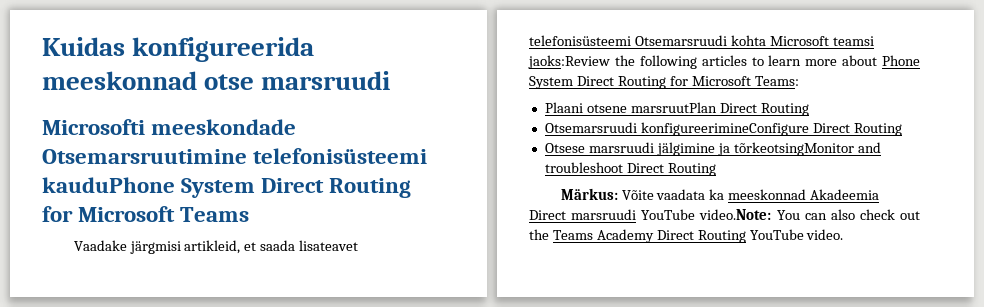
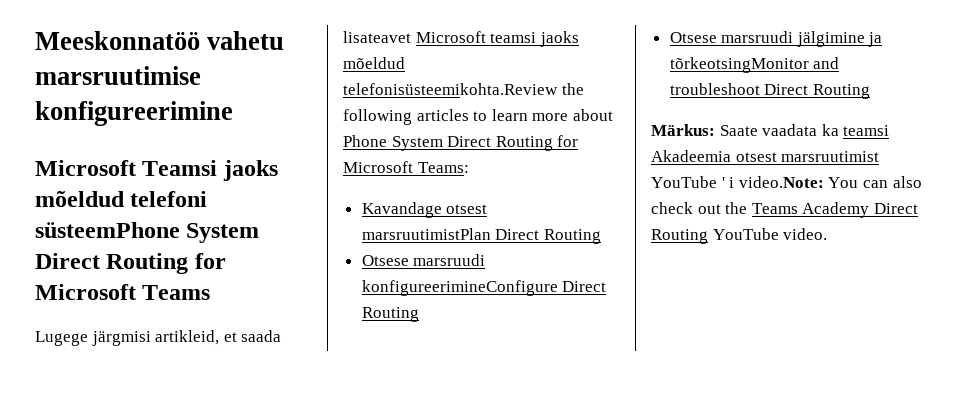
- Kuidas konfigureerida meeskonnad otse marsruudi
- Microsofti meeskondade Otsemarsruutimine telefonisüsteemi kauduPhone System Direct Routing for Microsoft Teams
+ Meeskonnatöö vahetu marsruutimise konfigureerimine
+ Microsoft Teamsi jaoks mõeldud telefoni süsteemPhone System Direct Routing for Microsoft Teams
- Vaadake järgmisi artikleid, et saada lisateavet telefonisüsteemi Otsemarsruudi kohta Microsoft teamsi jaoks:Review the following articles to learn more about Phone System Direct Routing for Microsoft Teams:
+ Lugege järgmisi artikleid, et saada lisateavet Microsoft teamsi jaoks mõeldud telefonisüsteemikohta.Review the following articles to learn more about Phone System Direct Routing for Microsoft Teams:
- Plaani otsene marsruutPlan Direct Routing
- Otsemarsruudi konfigureerimineConfigure Direct Routing
+ Kavandage otsest marsruutimistPlan Direct Routing
+ Otsese marsruudi konfigureerimineConfigure Direct Routing
- Märkus: Võite vaadata ka meeskonnad Akadeemia Direct marsruudi YouTube video.Note: You can also check out the Teams Academy Direct Routing YouTube video.
+ Märkus: Saate vaadata ka teamsi Akadeemia otsest marsruutimist YouTube ' i video.Note: You can also check out the Teams Academy Direct Routing YouTube video.

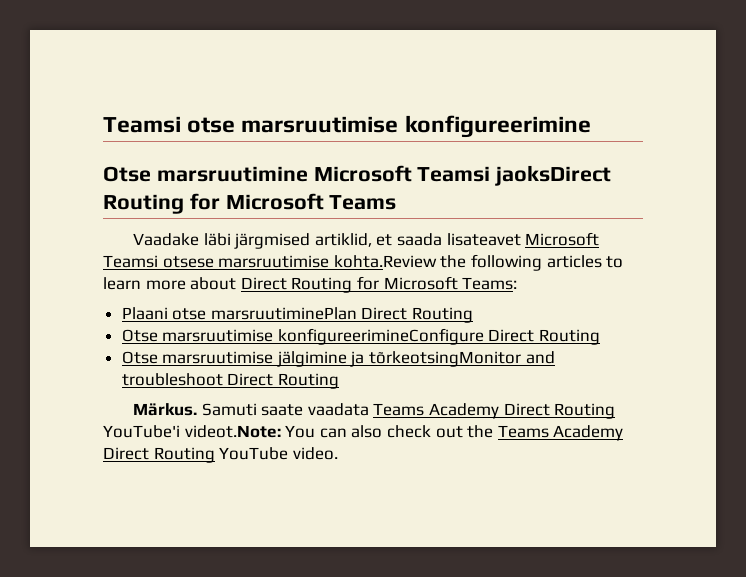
- Meeskonnatöö vahetu marsruutimise konfigureerimine
+ Teamsi otse marsruutimise konfigureerimine
- Microsoft Teamsi jaoks mõeldud telefoni süsteemPhone System Direct Routing for Microsoft Teams
- Lugege järgmisi artikleid, et saada lisateavet Microsoft teamsi jaoks mõeldud telefonisüsteemikohta.Review the following articles to learn more about Phone System Direct Routing for Microsoft Teams:
+ Otse marsruutimine Microsoft Teamsi jaoksDirect Routing for Microsoft Teams
+ Vaadake läbi järgmised artiklid, et saada lisateavet Microsoft Teamsi otsese marsruutimise kohta.Review the following articles to learn more about Direct Routing for Microsoft Teams:
- Kavandage otsest marsruutimistPlan Direct Routing
- Otsese marsruudi konfigureerimineConfigure Direct Routing
+ Plaani otse marsruutiminePlan Direct Routing
+ Otse marsruutimise konfigureerimineConfigure Direct Routing
- Otsese marsruudi jälgimine ja tõrkeotsingMonitor and troubleshoot Direct Routing
+ Otse marsruutimise jälgimine ja tõrkeotsingMonitor and troubleshoot Direct Routing
- Märkus: Saate vaadata ka teamsi Akadeemia otsest marsruutimist YouTube ' i video.Note: You can also check out the Teams Academy Direct Routing YouTube video.
+ Märkus. Samuti saate vaadata Teams Academy Direct Routing YouTube'i videot.Note: You can also check out the Teams Academy Direct Routing YouTube video.

